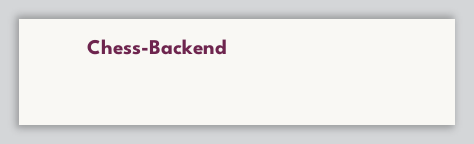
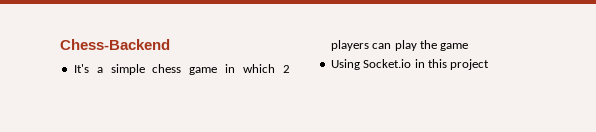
+ It's a simple chess game in which 2 players can play the game
+ Using Socket.io in this project

